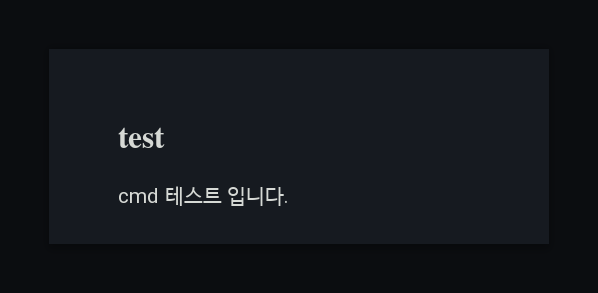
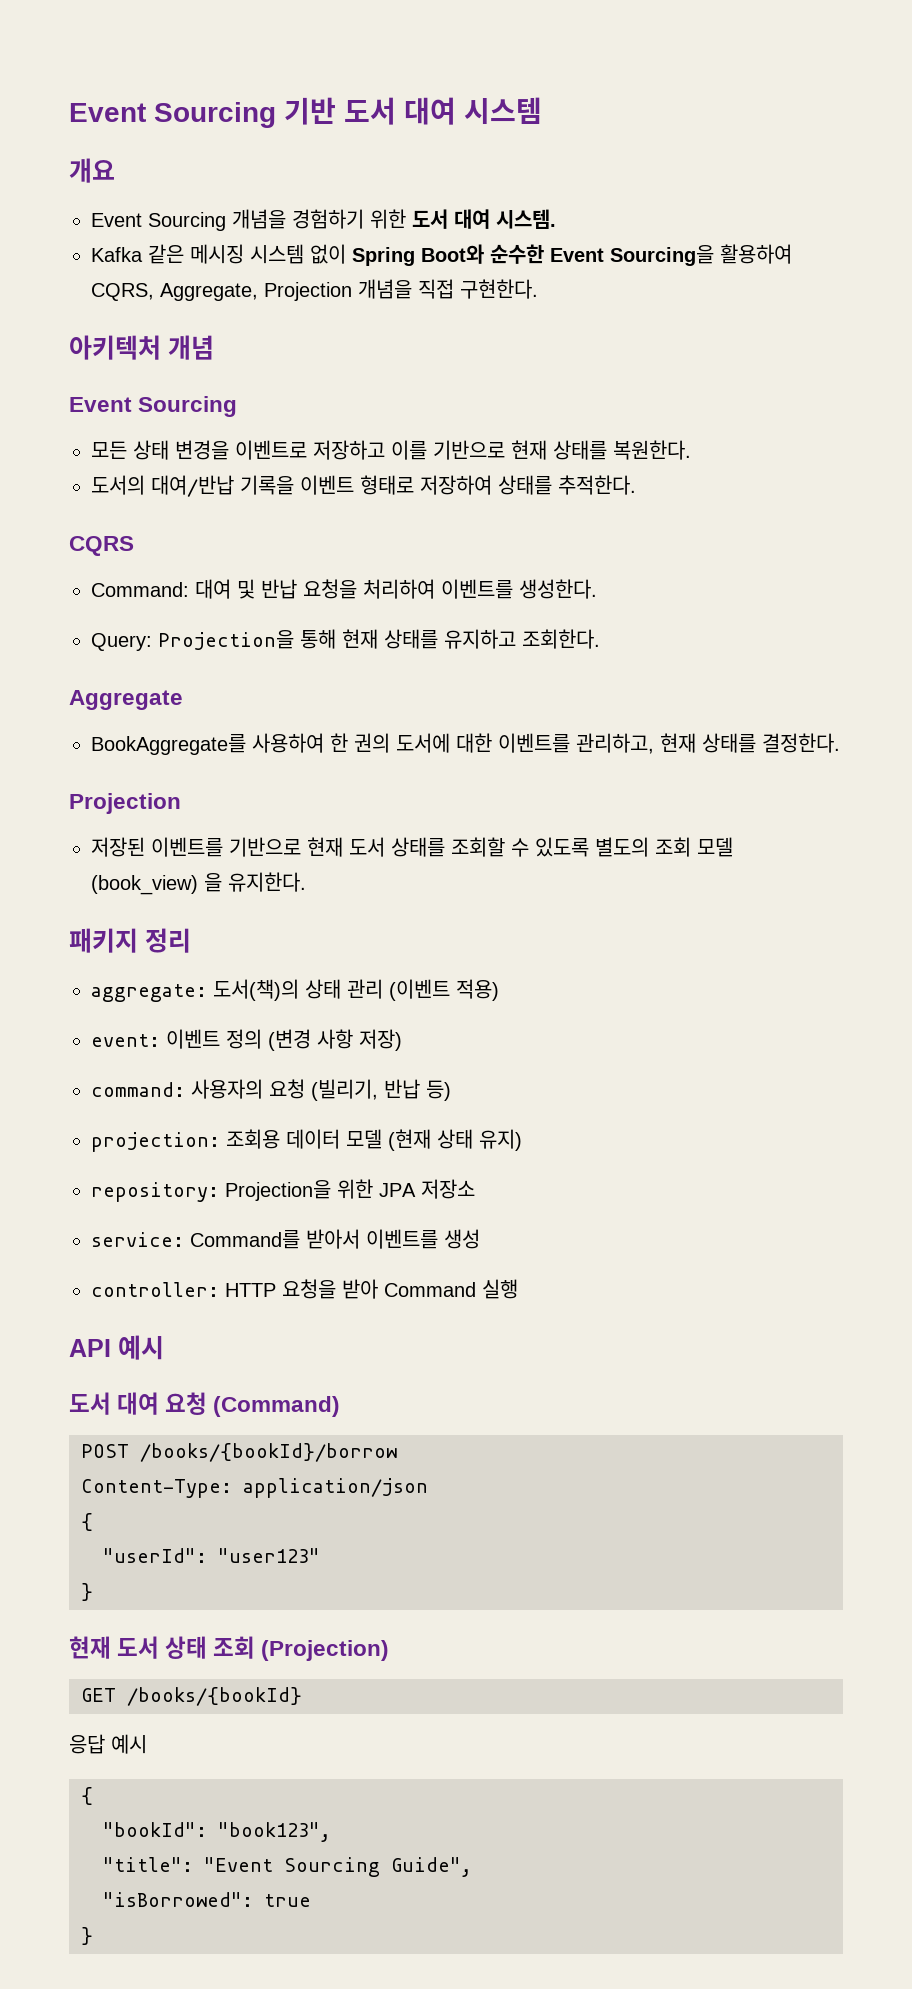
- test
- cmd 테스트 입니다.
+ Event Sourcing 기반 도서 대여 시스템
+ 개요
+ Event Sourcing 개념을 경험하기 위한 도서 대여 시스템.
+ Kafka 같은 메시징 시스템 없이 Spring Boot와 순수한 Event Sourcing을 활용하여 CQRS, Aggregate, Projection 개념을 직접 구현한다.
+ 아키텍처 개념
+ Event Sourcing
+ 모든 상태 변경을 이벤트로 저장하고 이를 기반으로 현재 상태를 복원한다.
+ 도서의 대여/반납 기록을 이벤트 형태로 저장하여 상태를 추적한다.
+ CQRS
+ Command: 대여 및 반납 요청을 처리하여 이벤트를 생성한다.
+ Query: Projection을 통해 현재 상태를 유지하고 조회한다.
+ Aggregate
+ BookAggregate를 사용하여 한 권의 도서에 대한 이벤트를 관리하고, 현재 상태를 결정한다.
+ Projection
+ 저장된 이벤트를 기반으로 현재 도서 상태를 조회할 수 있도록 별도의 조회 모델 (book_view) 을 유지한다.
+ 패키지 정리
+ aggregate: 도서(책)의 상태 관리 (이벤트 적용)
+ event: 이벤트 정의 (변경 사항 저장)
+ command: 사용자의 요청 (빌리기, 반납 등)
+ projection: 조회용 데이터 모델 (현재 상태 유지)
+ repository: Projection을 위한 JPA 저장소
+ service: Command를 받아서 이벤트를 생성
+ controller: HTTP 요청을 받아 Command 실행
+ API 예시
+ 도서 대여 요청 (Command)
+ POST /books/{bookId}/borrow
+ Content-Type: application/json
+ {
+ "userId": "user123"
+ }
+ 현재 도서 상태 조회 (Projection)
+ GET /books/{bookId}
+ 응답 예시
+ {
+ "bookId": "book123",
+ "title": "Event Sourcing Guide",
+ "isBorrowed": true
+ }

